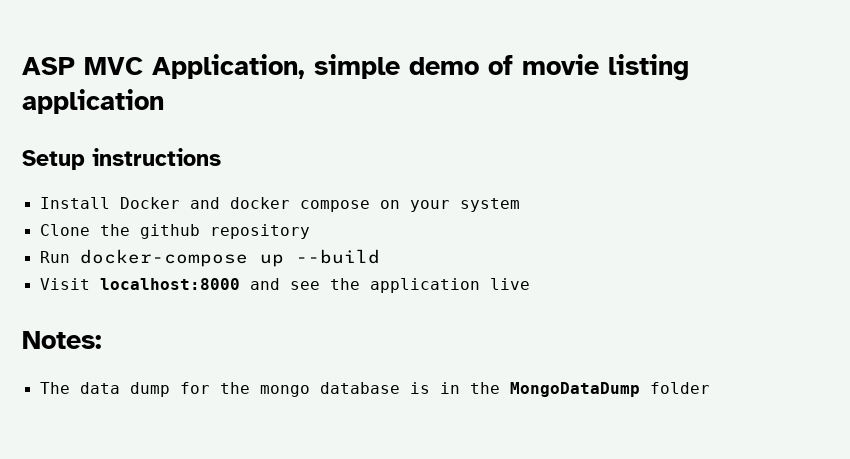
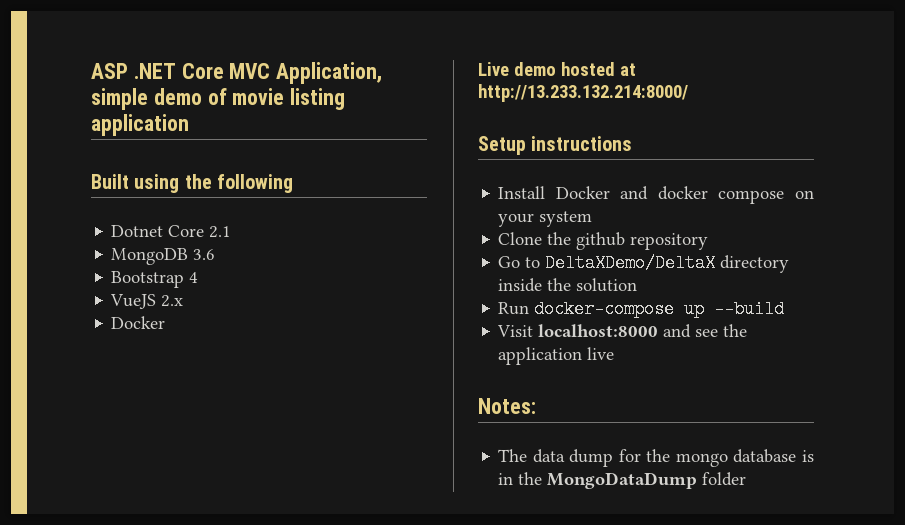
- ASP MVC Application, simple demo of movie listing application
+ ASP .NET Core MVC Application, simple demo of movie listing application
+ Built using the following
+ Dotnet Core 2.1
+ MongoDB 3.6
+ Bootstrap 4
+ VueJS 2.x
+ Docker
+ Live demo hosted at http://13.233.132.214:8000/
+ Go to DeltaXDemo/DeltaX directory inside the solution

